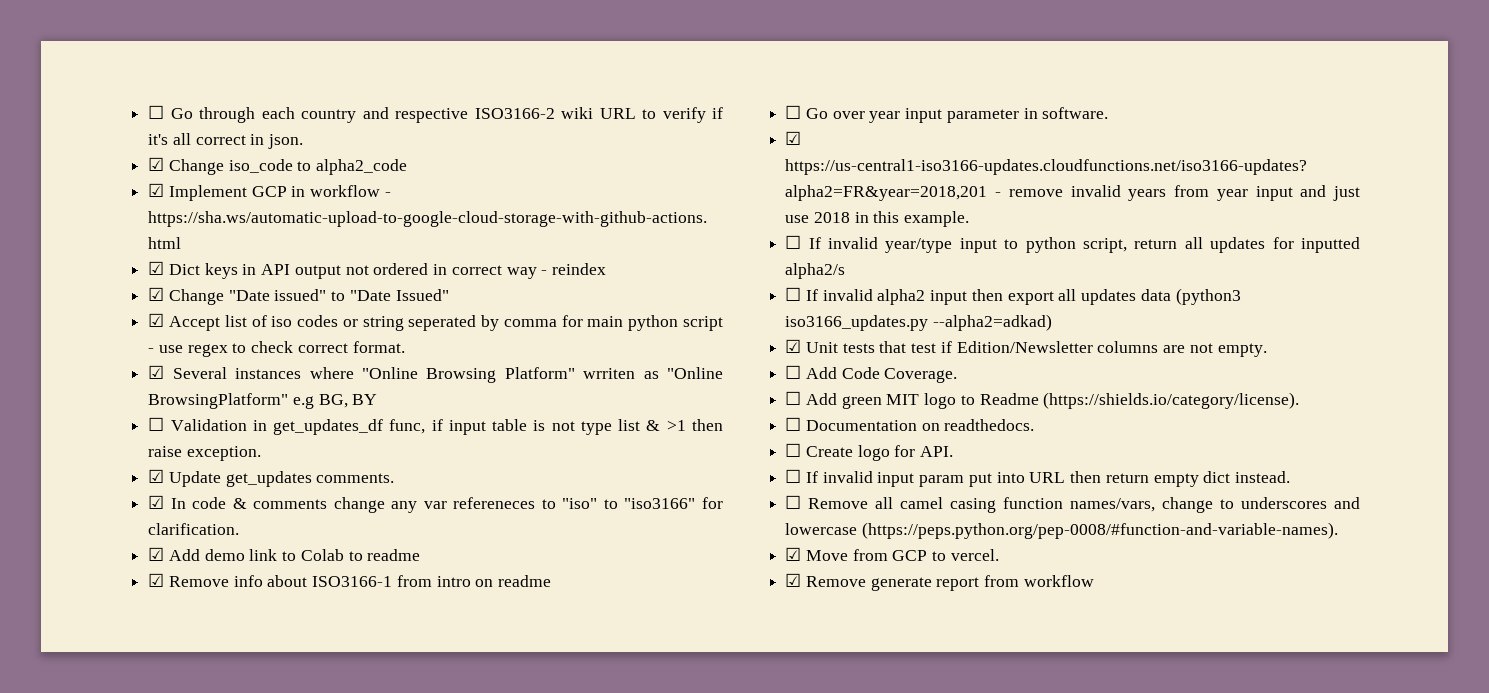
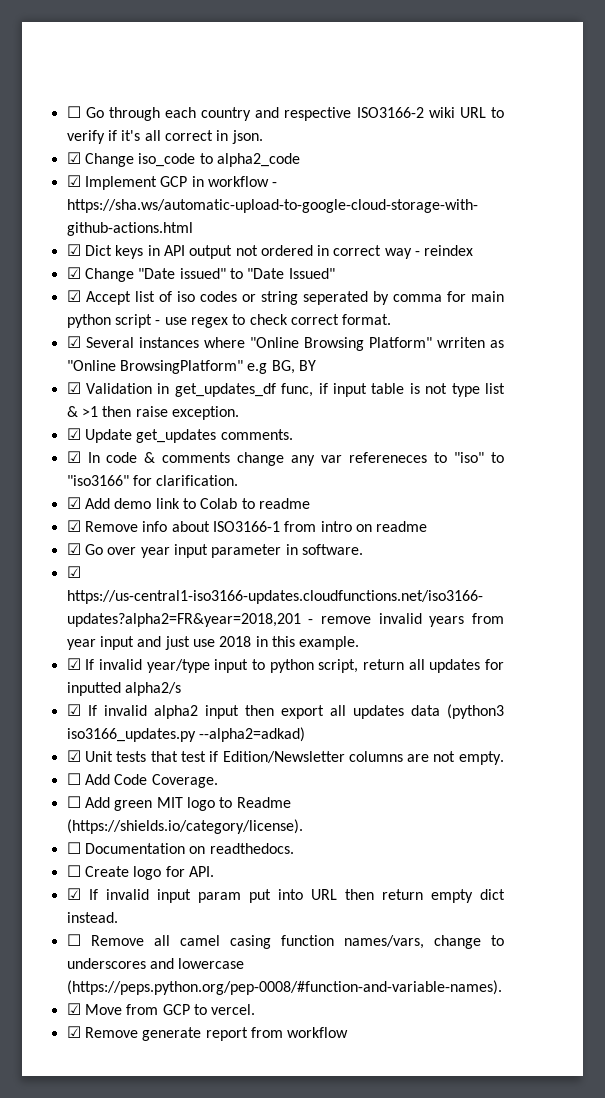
- ☐ Validation in get_updates_df func, if input table is not type list & >1 then raise exception.
+ ☑ Validation in get_updates_df func, if input table is not type list & >1 then raise exception.
- ☐ Go over year input parameter in software.
+ ☑ Go over year input parameter in software.
- ☐ If invalid year/type input to python script, return all updates for inputted alpha2/s
+ ☑ If invalid year/type input to python script, return all updates for inputted alpha2/s
- ☐ If invalid alpha2 input then export all updates data (python3 iso3166_updates.py --alpha2=adkad)
+ ☑ If invalid alpha2 input then export all updates data (python3 iso3166_updates.py --alpha2=adkad)
- ☐ If invalid input param put into URL then return empty dict instead.
+ ☑ If invalid input param put into URL then return empty dict instead.

